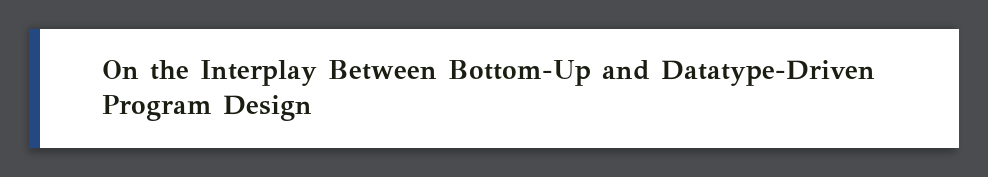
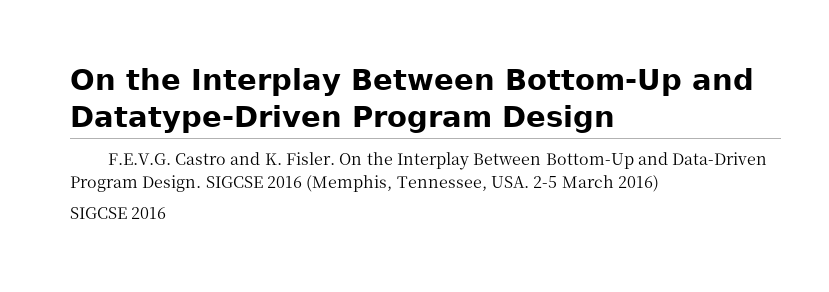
+ F.E.V.G. Castro and K. Fisler. On the Interplay Between Bottom-Up and Data-Driven Program Design. SIGCSE 2016 (Memphis, Tennessee, USA. 2-5 March 2016)
+ SIGCSE 2016

